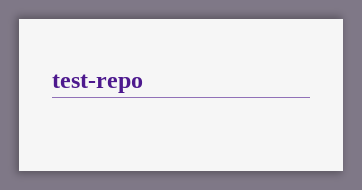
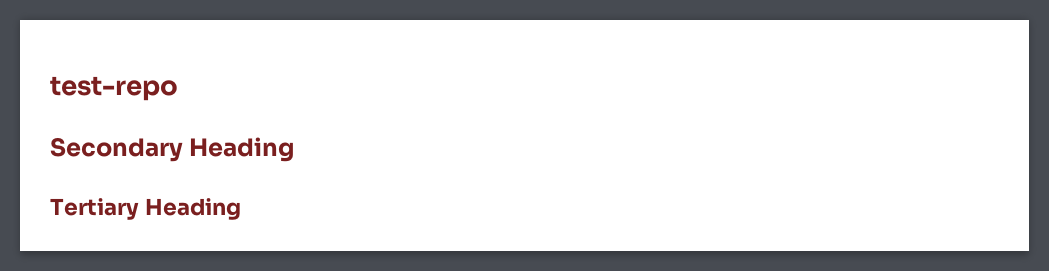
+ Secondary Heading
+ Tertiary Heading

